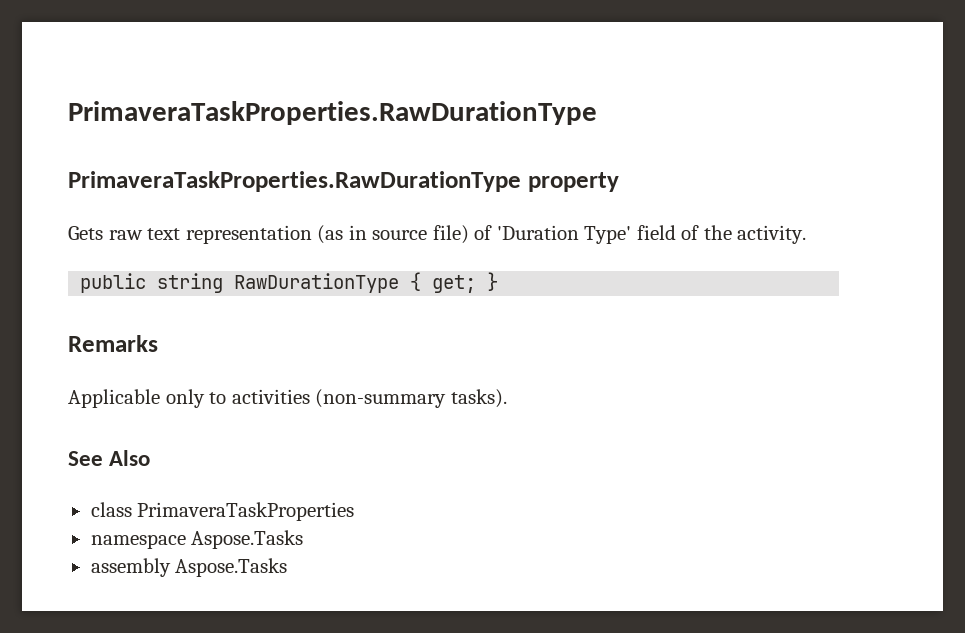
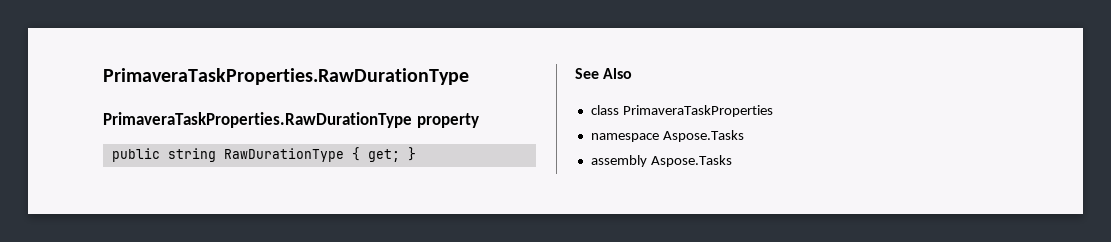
- Gets raw text representation (as in source file) of 'Duration Type' field of the activity.
- Remarks
- Applicable only to activities (non-summary tasks).

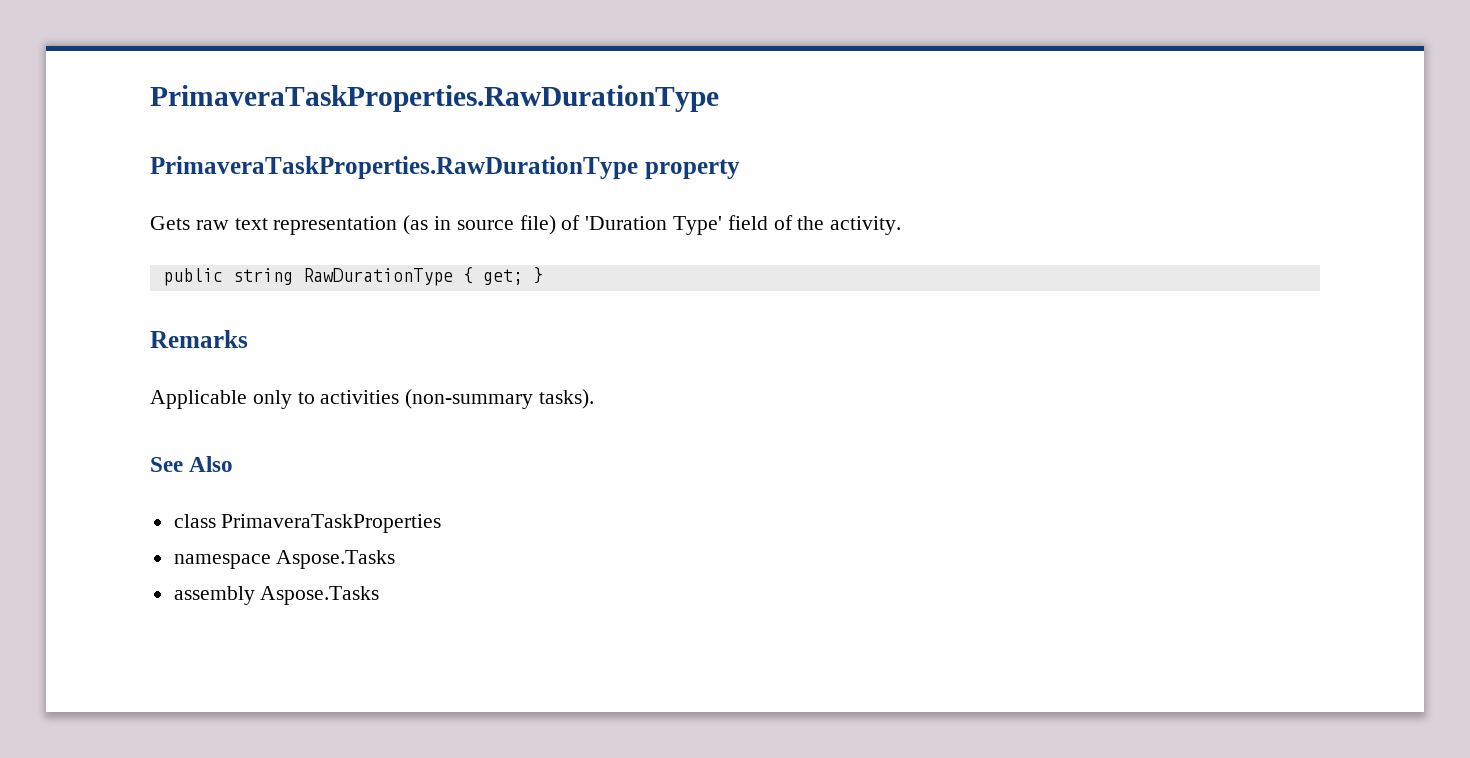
+ Gets raw text representation (as in source file) of 'Duration Type' field of the activity.
+ Remarks
+ Applicable only to activities (non-summary tasks).

